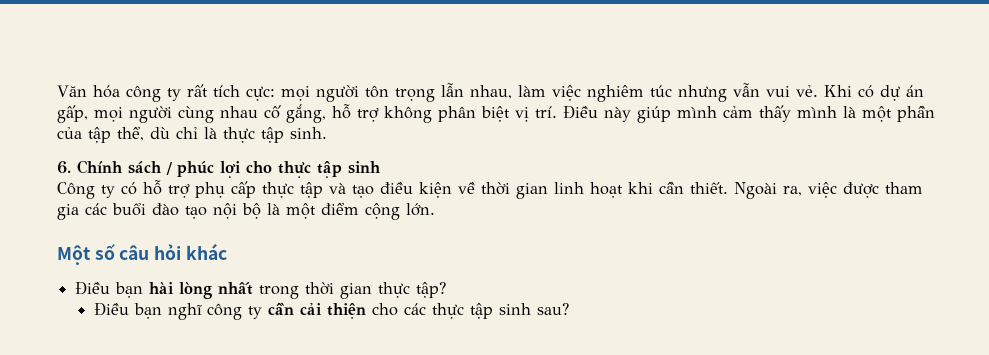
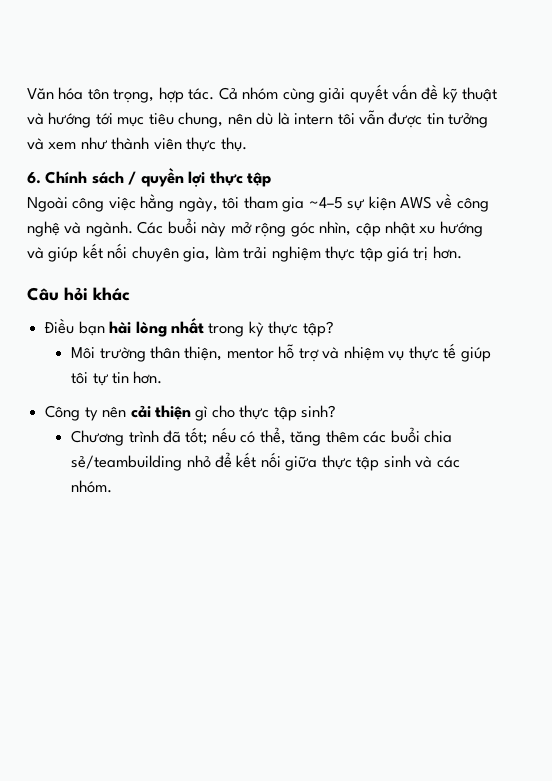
- Văn hóa công ty rất tích cực: mọi người tôn trọng lẫn nhau, làm việc nghiêm túc nhưng vẫn vui vẻ. Khi có dự án gấp, mọi người cùng nhau cố gắng, hỗ trợ không phân biệt vị trí. Điều này giúp mình cảm thấy mình là một phần của tập thể, dù chỉ là thực tập sinh.
+ Văn hóa tôn trọng, hợp tác. Cả nhóm cùng giải quyết vấn đề kỹ thuật và hướng tới mục tiêu chung, nên dù là intern tôi vẫn được tin tưởng và xem như thành viên thực thụ.
- 6. Chính sách / phúc lợi cho thực tập sinh
- Công ty có hỗ trợ phụ cấp thực tập và tạo điều kiện về thời gian linh hoạt khi cần thiết. Ngoài ra, việc được tham gia các buổi đào tạo nội bộ là một điểm cộng lớn.
- Một số câu hỏi khác
+ 6. Chính sách / quyền lợi thực tập
+ Ngoài công việc hằng ngày, tôi tham gia ~4–5 sự kiện AWS về công nghệ và ngành. Các buổi này mở rộng góc nhìn, cập nhật xu hướng và giúp kết nối chuyên gia, làm trải nghiệm thực tập giá trị hơn.
+ Câu hỏi khác
- Điều bạn hài lòng nhất trong thời gian thực tập?
+ Điều bạn hài lòng nhất trong kỳ thực tập?
- Điều bạn nghĩ công ty cần cải thiện cho các thực tập sinh sau?
+ Môi trường thân thiện, mentor hỗ trợ và nhiệm vụ thực tế giúp tôi tự tin hơn.
+ Công ty nên cải thiện gì cho thực tập sinh?
+ Chương trình đã tốt; nếu có thể, tăng thêm các buổi chia sẻ/teambuilding nhỏ để kết nối giữa thực tập sinh và các nhóm.

